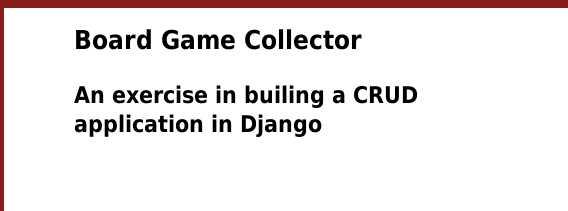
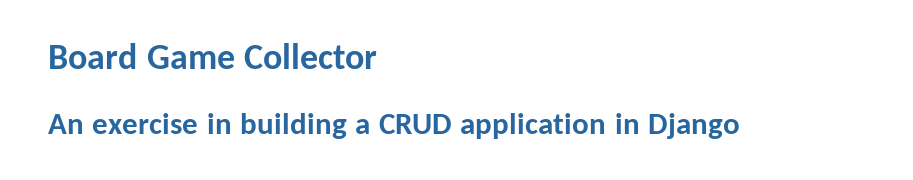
- An exercise in builing a CRUD application in Django
+ An exercise in building a CRUD application in Django

